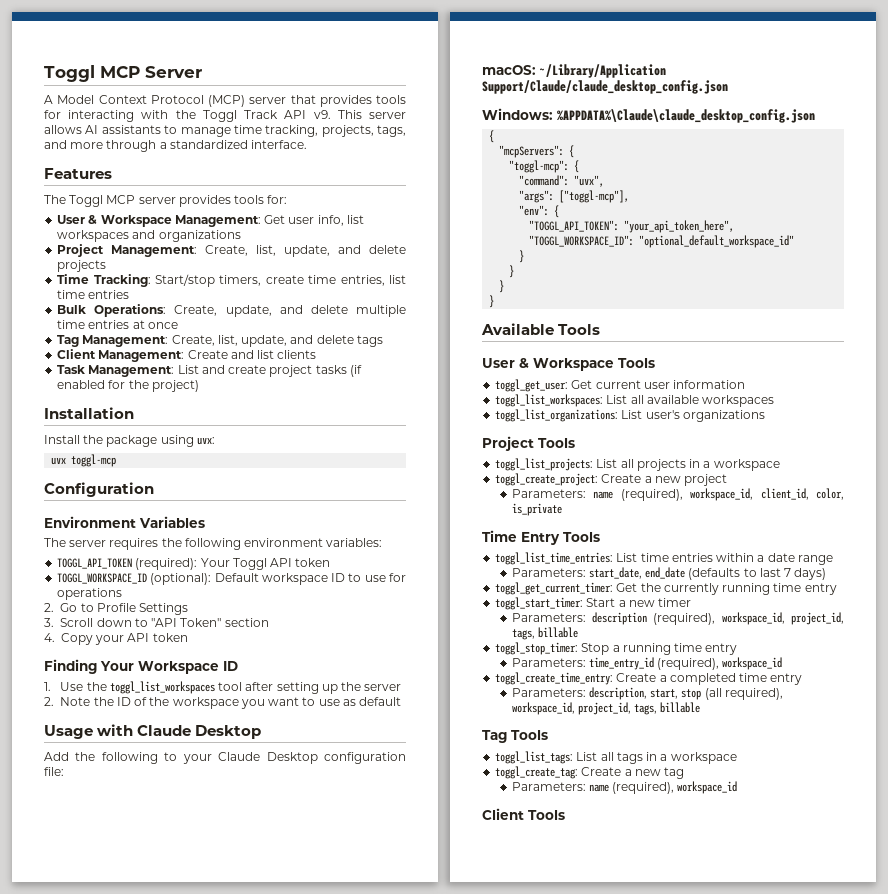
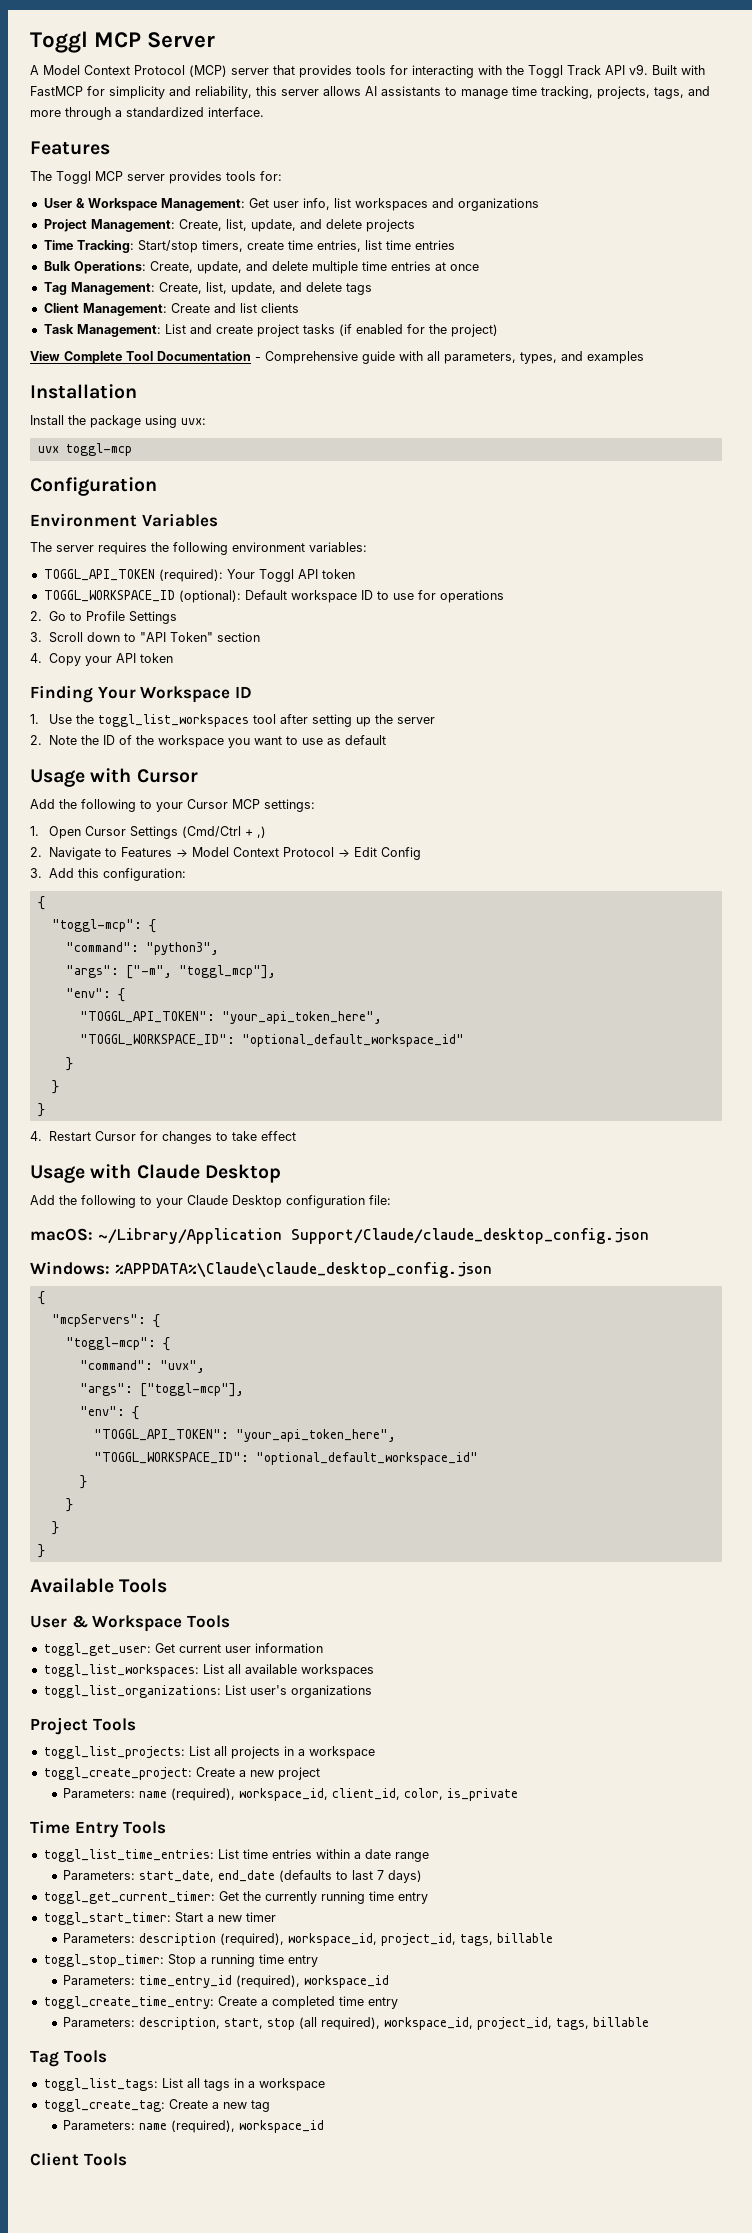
- This server allows AI assistants to manage time tracking, projects, tags, and more through a standardized interface.
+ Built with FastMCP for simplicity and reliability, this server allows AI assistants to manage time tracking, projects, tags, and more through a standardized interface.
+ View Complete Tool Documentation - Comprehensive guide with all parameters, types, and examples
+ Usage with Cursor
+ Add the following to your Cursor MCP settings:
+ 1. Open Cursor Settings (Cmd/Ctrl + ,)
+ 2. Navigate to Features → Model Context Protocol → Edit Config
+ 3. Add this configuration:
+ {
+ "toggl-mcp": {
+ "command": "python3",
+ "args": ["-m", "toggl_mcp"],
+ "env": {
+ "TOGGL_API_TOKEN": "your_api_token_here",
+ "TOGGL_WORKSPACE_ID": "optional_default_workspace_id"
+ }
+ }
+ }
+ 4. Restart Cursor for changes to take effect

